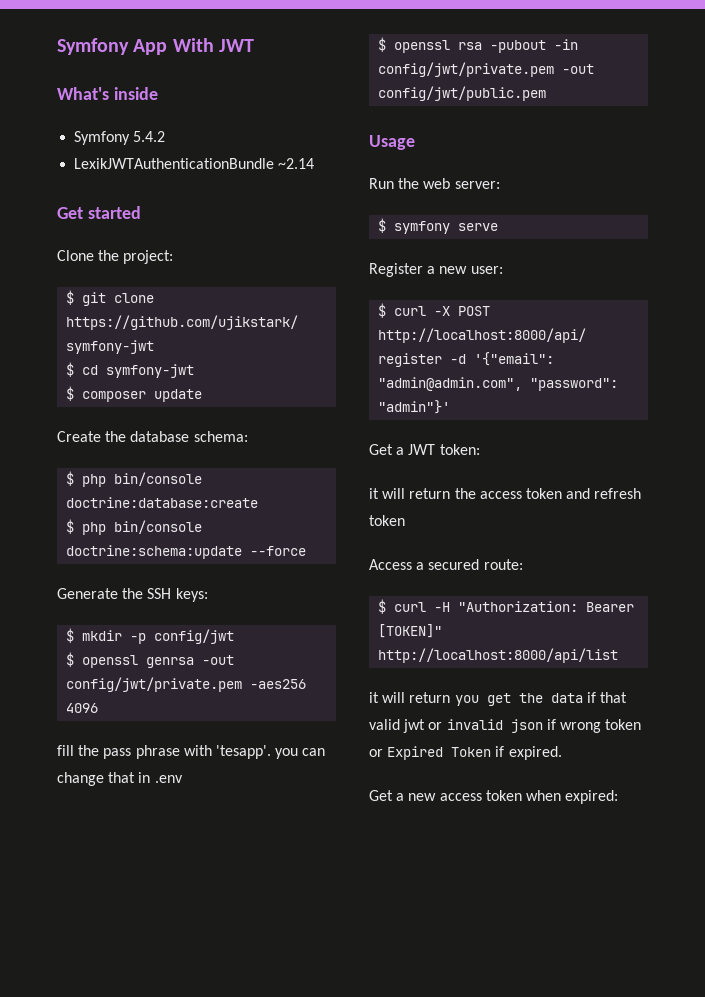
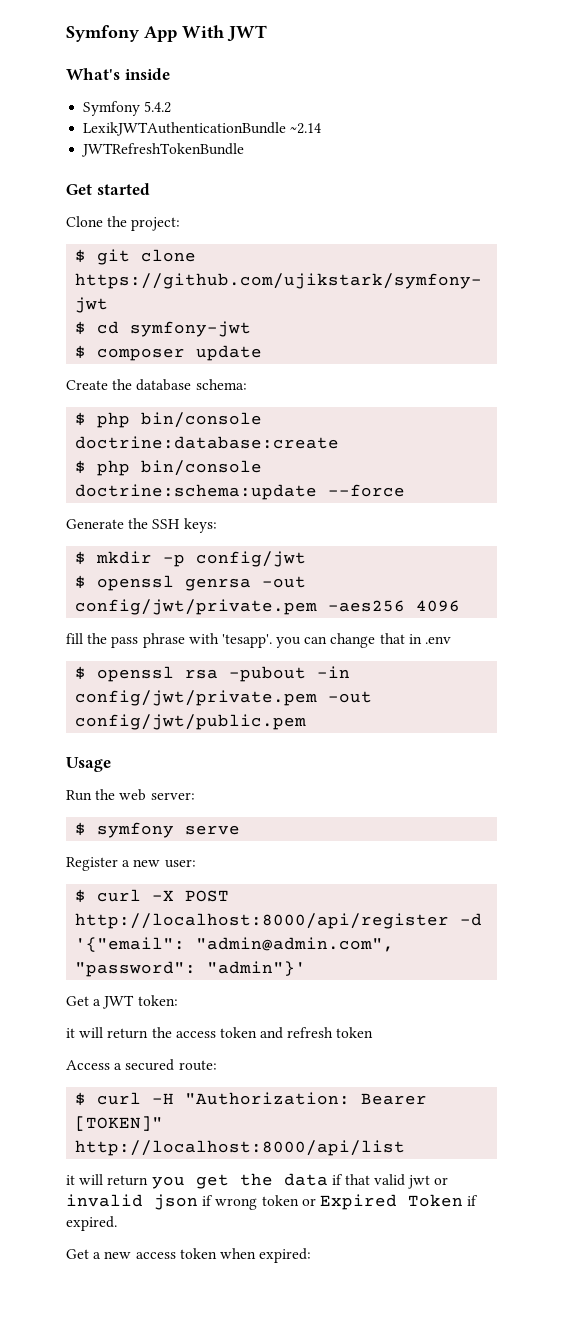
+ JWTRefreshTokenBundle

